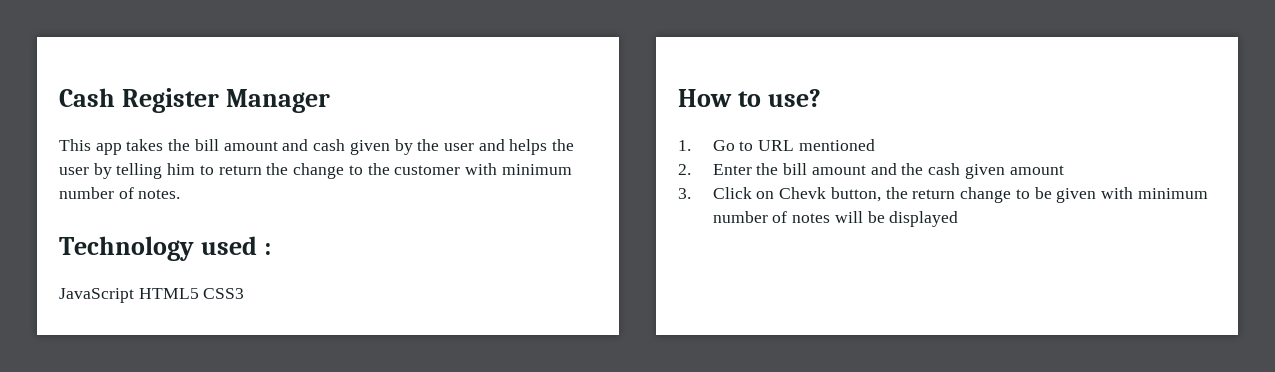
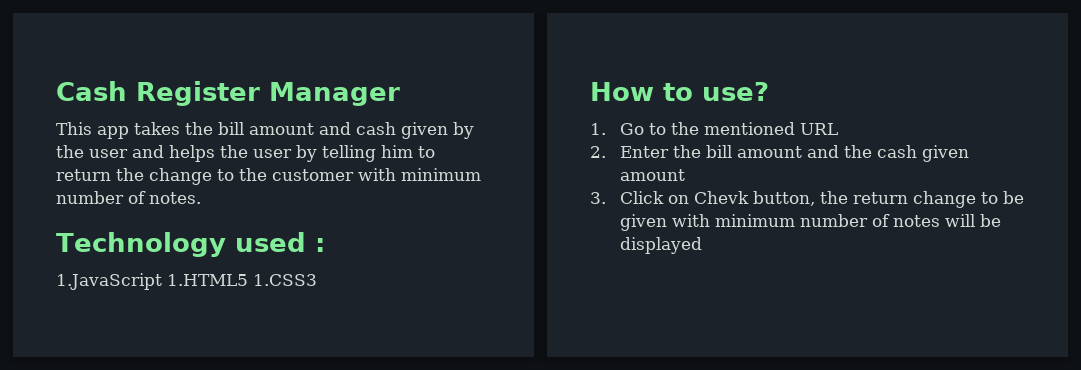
- JavaScript HTML5 CSS3
+ 1.JavaScript 1.HTML5 1.CSS3
- 1. Go to URL mentioned
+ 1. Go to the mentioned URL

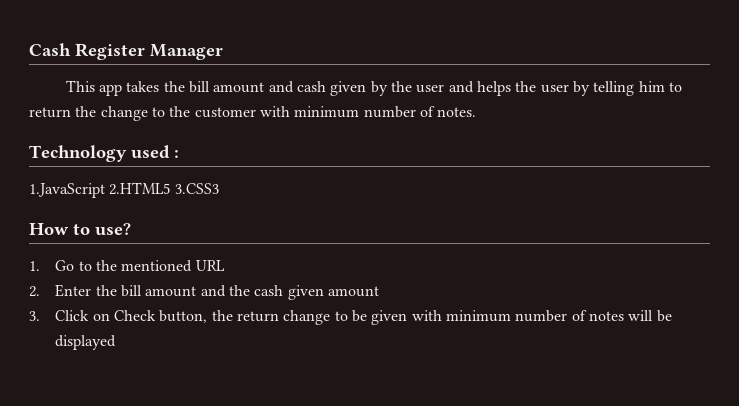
- 1.JavaScript 1.HTML5 1.CSS3
+ 1.JavaScript 2.HTML5 3.CSS3
- 3. Click on Chevk button, the return change to be given with minimum number of notes will be displayed
+ 3. Click on Check button, the return change to be given with minimum number of notes will be displayed

